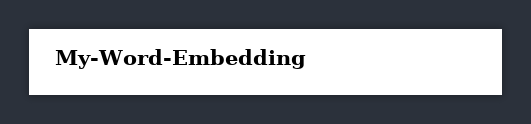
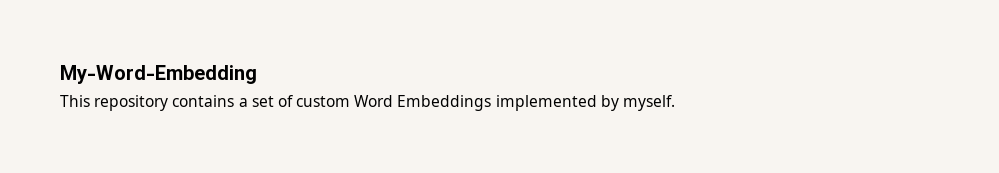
+ This repository contains a set of custom Word Embeddings implemented by myself.

